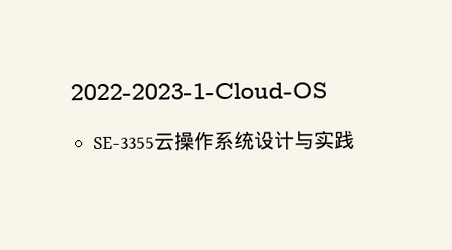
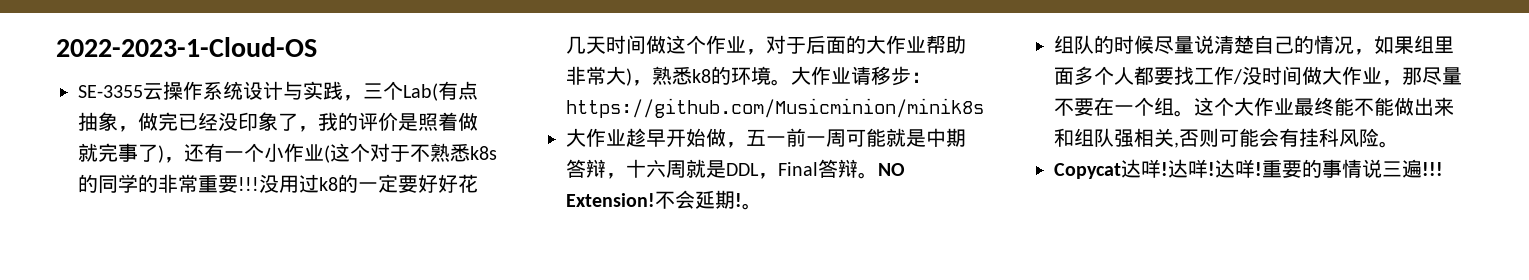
- SE-3355云操作系统设计与实践
+ SE-3355云操作系统设计与实践，三个Lab(有点抽象，做完已经没印象了，我的评价是照着做就完事了)，还有一个小作业(这个对于不熟悉k8s的同学的非常重要!!!没用过k8的一定要好好花几天时间做这个作业，对于后面的大作业帮助非常大)，熟悉k8的环境。大作业请移步：https://github.com/Musicminion/minik8s
+ 大作业趁早开始做，五一前一周可能就是中期答辩，十六周就是DDL，Final答辩。NO Extension!不会延期!。
+ 组队的时候尽量说清楚自己的情况，如果组里面多个人都要找工作/没时间做大作业，那尽量不要在一个组。这个大作业最终能不能做出来和组队强相关,否则可能会有挂科风险。
+ Copycat达咩!达咩!达咩!重要的事情说三遍!!!

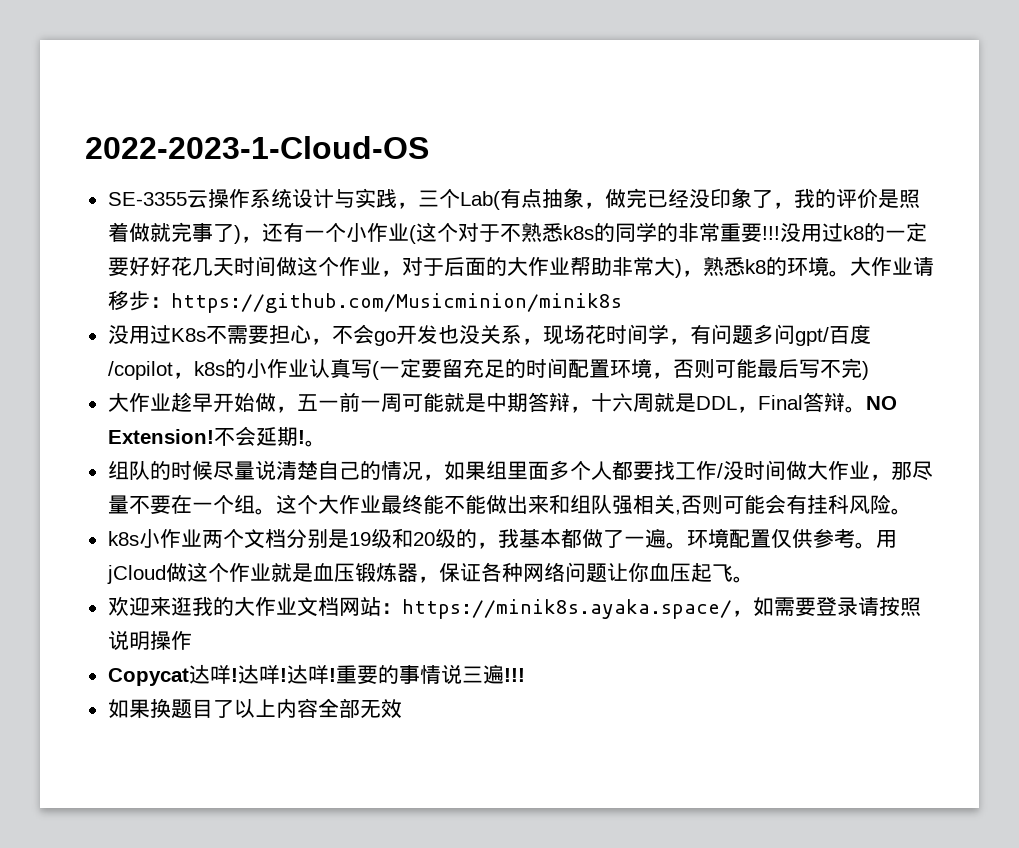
+ 没用过K8s不需要担心，不会go开发也没关系，现场花时间学，有问题多问gpt/百度/copilot，k8s的小作业认真写(一定要留充足的时间配置环境，否则可能最后写不完)
+ k8s小作业两个文档分别是19级和20级的，我基本都做了一遍。环境配置仅供参考。用jCloud做这个作业就是血压锻炼器，保证各种网络问题让你血压起飞。
+ 欢迎来逛我的大作业文档网站：https://minik8s.ayaka.space/，如需要登录请按照说明操作
+ 如果换题目了以上内容全部无效

